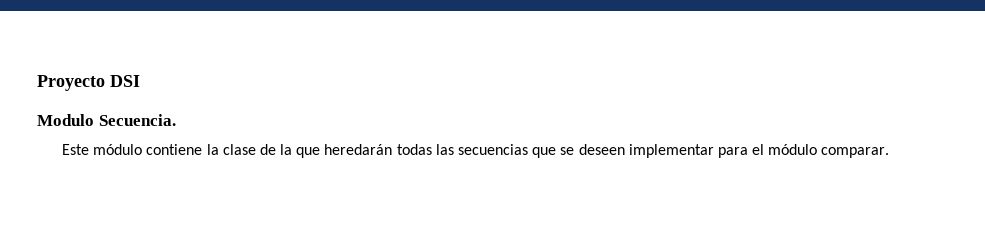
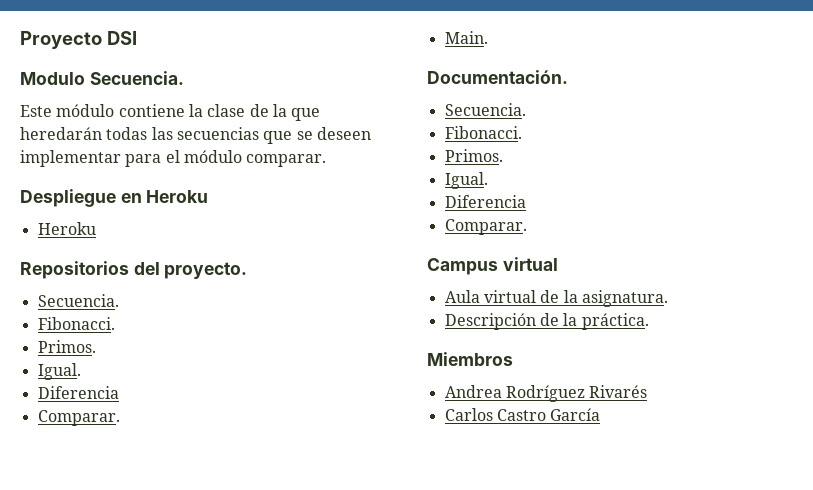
+ Despliegue en Heroku
+ Heroku
+ Repositorios del proyecto.
+ Secuencia.
+ Fibonacci.
+ Primos.
+ Igual.
+ Diferencia
+ Comparar.
+ Main.
+ Documentación.
+ Secuencia.
+ Fibonacci.
+ Primos.
+ Igual.
+ Diferencia
+ Comparar.
+ Campus virtual
+ Aula virtual de la asignatura.
+ Descripción de la práctica.
+ Miembros
+ Andrea Rodríguez Rivarés
+ Carlos Castro García

